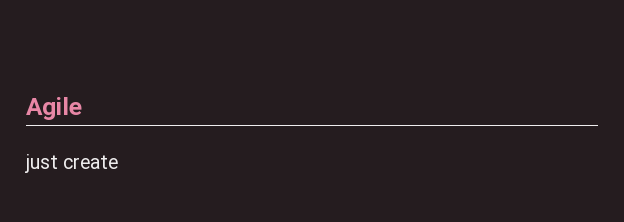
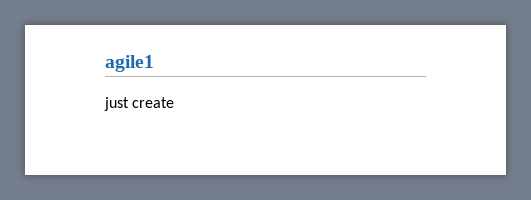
- Agile
+ agile1

